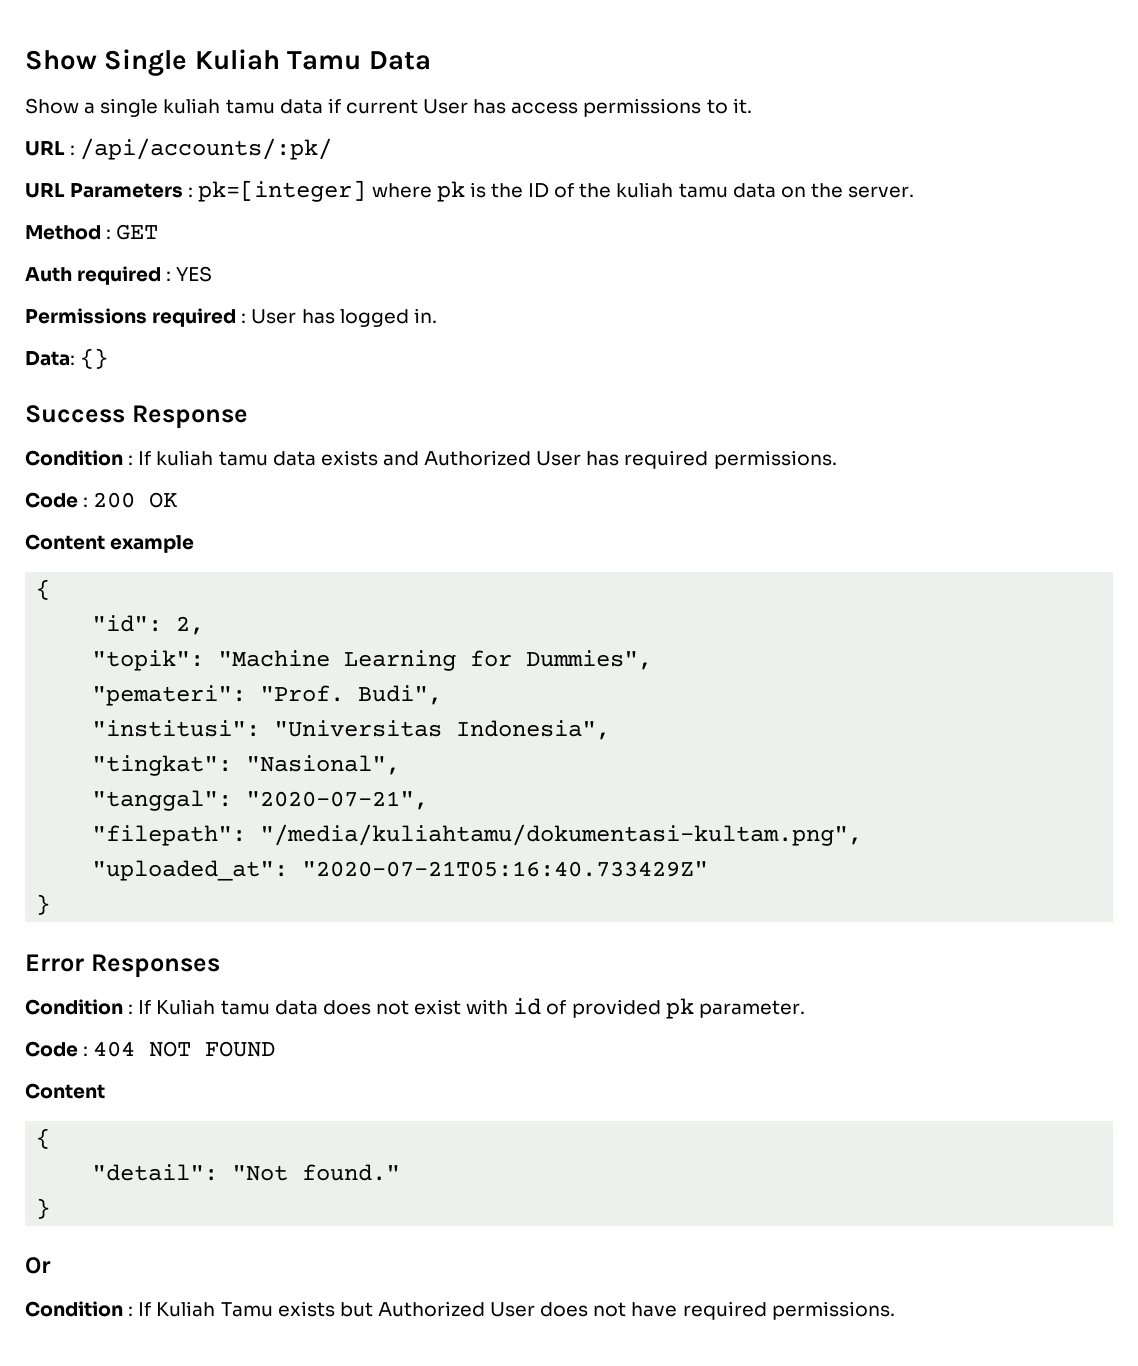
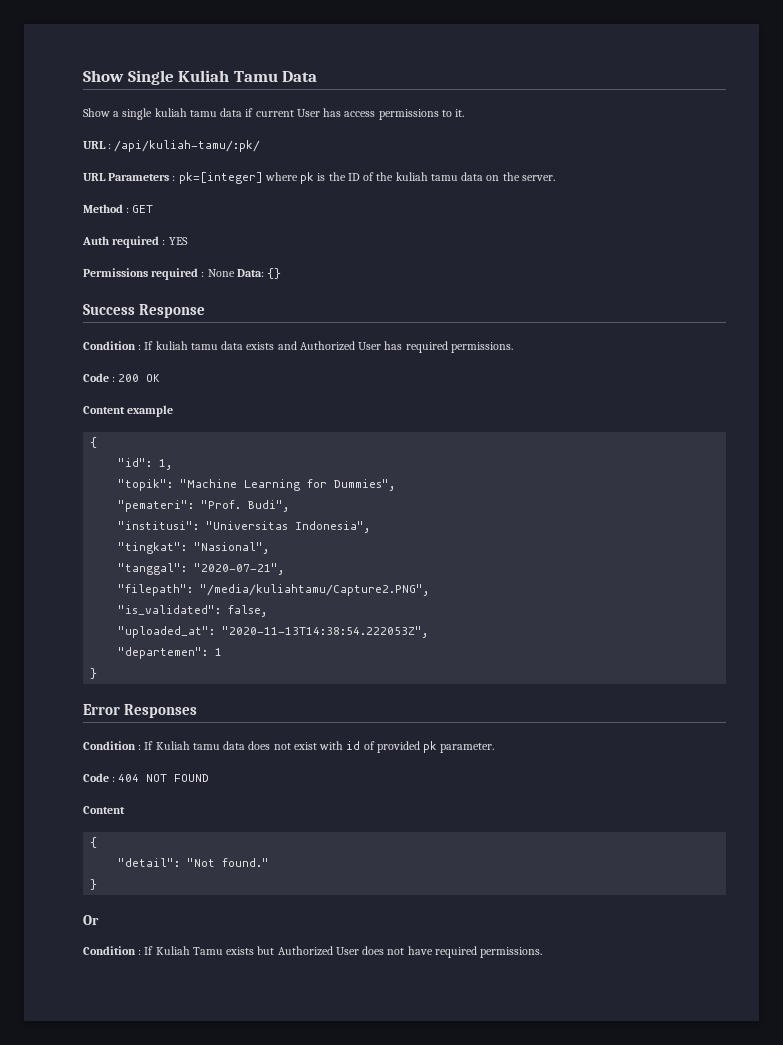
- URL : /api/accounts/:pk/
+ URL : /api/kuliah-tamu/:pk/
- Permissions required : User has logged in.
- Data: {}
+ Permissions required : None Data: {}
- "id": 2,
+ "id": 1,
- "filepath": "/media/kuliahtamu/dokumentasi-kultam.png",
- "uploaded_at": "2020-07-21T05:16:40.733429Z"
+ "filepath": "/media/kuliahtamu/Capture2.PNG",
+ "is_validated": false,
+ "uploaded_at": "2020-11-13T14:38:54.222053Z",
+ "departemen": 1

